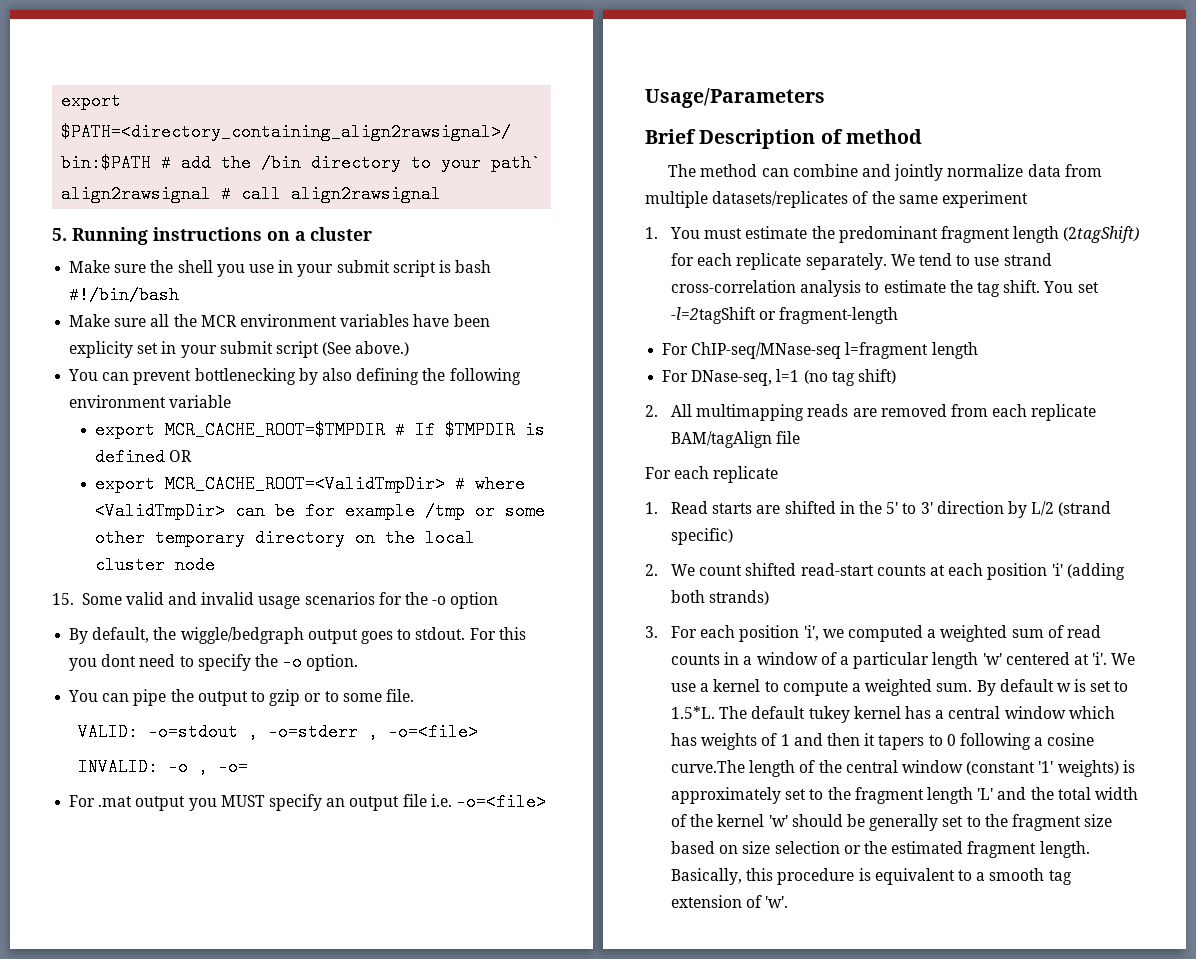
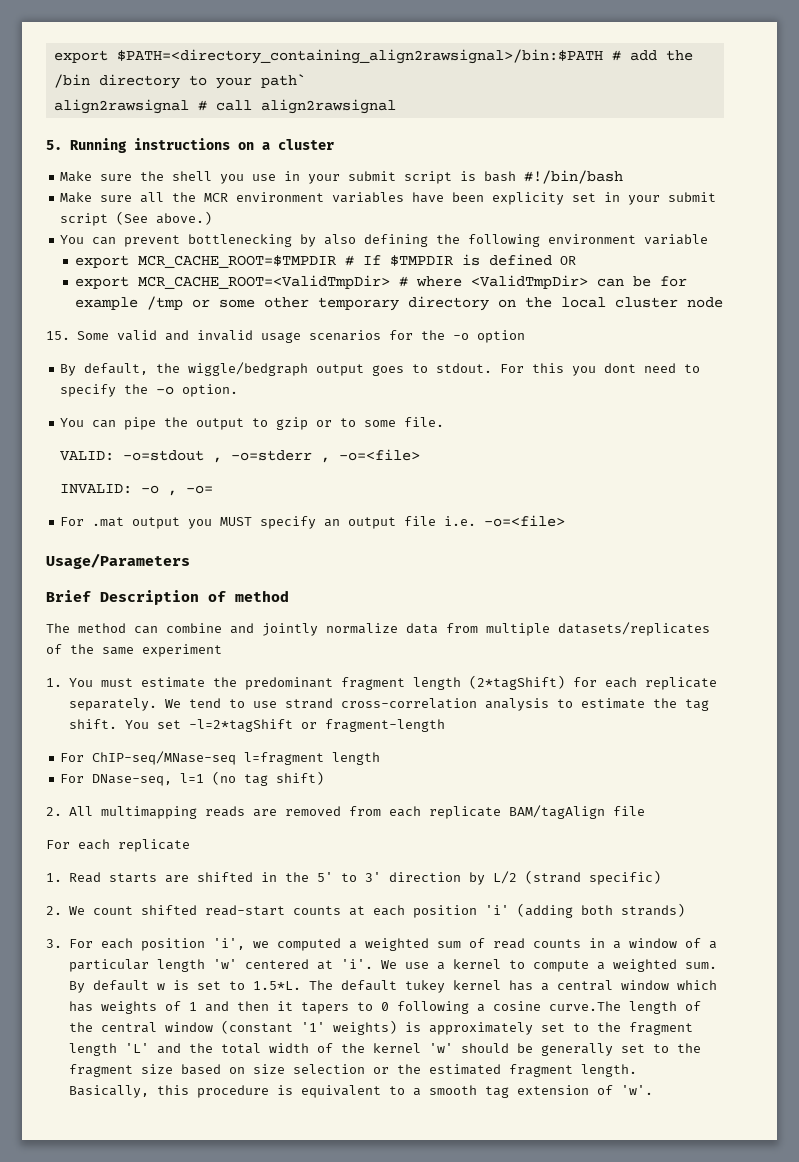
- 1. You must estimate the predominant fragment length (2tagShift) for each replicate separately.
+ 1. You must estimate the predominant fragment length (2*tagShift) for each replicate separately.
- You set -l=2tagShift or fragment-length
+ You set -l=2*tagShift or fragment-length

